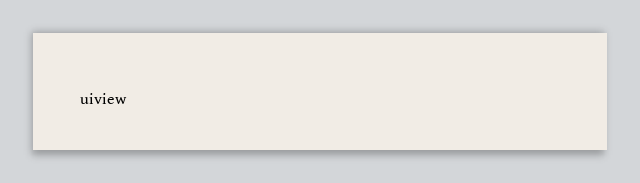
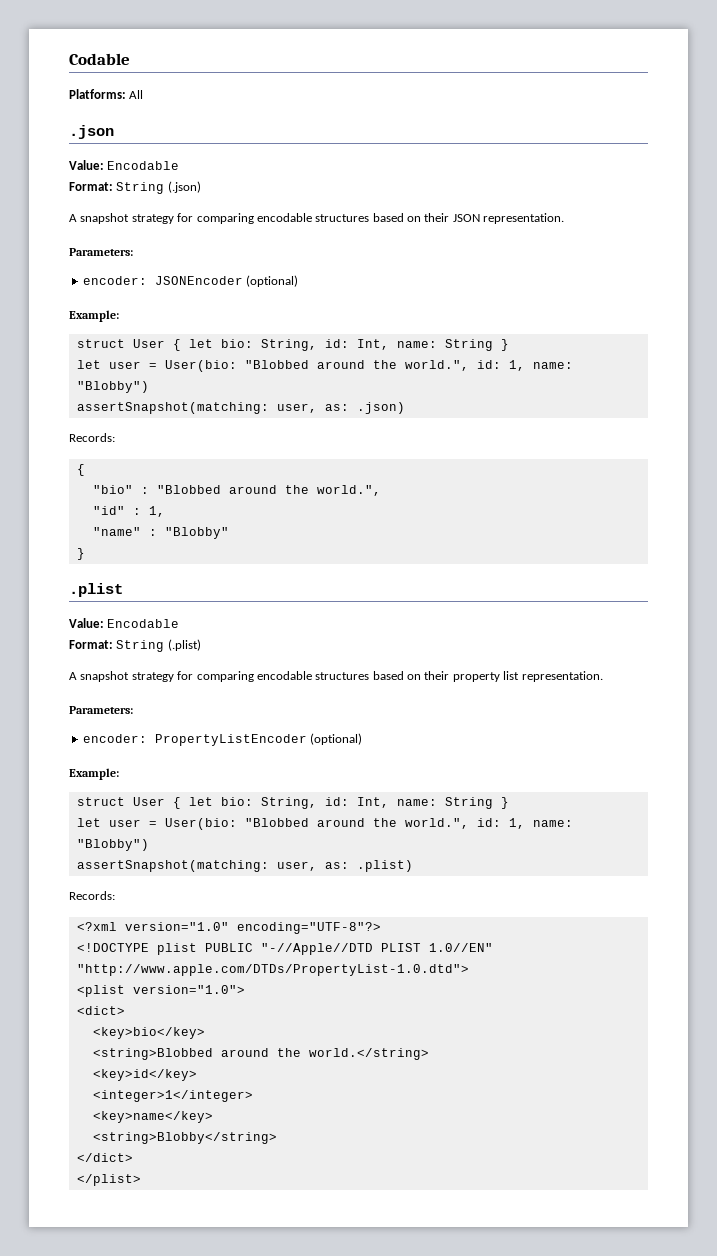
- uiview
+ Codable
+ Platforms: All
+ .json
+ Value: Encodable
+ Format: String (.json)
+ A snapshot strategy for comparing encodable structures based on their JSON representation.
+ Parameters:
+ encoder: JSONEncoder (optional)
+ Example:
+ struct User { let bio: String, id: Int, name: String }
+ let user = User(bio: "Blobbed around the world.", id: 1, name: "Blobby")
+ assertSnapshot(matching: user, as: .json)
+ Records:
+ {
+ "bio" : "Blobbed around the world.",
+ "id" : 1,
+ "name" : "Blobby"
+ }
+ .plist
+ Value: Encodable
+ Format: String (.plist)
+ A snapshot strategy for comparing encodable structures based on their property list representation.
+ Parameters:
+ encoder: PropertyListEncoder (optional)
+ Example:
+ struct User { let bio: String, id: Int, name: String }
+ let user = User(bio: "Blobbed around the world.", id: 1, name: "Blobby")
+ assertSnapshot(matching: user, as: .plist)
+ Records:
+ <?xml version="1.0" encoding="UTF-8"?>
+ <!DOCTYPE plist PUBLIC "-//Apple//DTD PLIST 1.0//EN" "http://www.apple.com/DTDs/PropertyList-1.0.dtd">
+ <plist version="1.0">
+ <dict>
+ <key>bio</key>
+ <string>Blobbed around the world.</string>
+ <key>id</key>
+ <integer>1</integer>
+ <key>name</key>
+ <string>Blobby</string>
+ </dict>
+ </plist>

